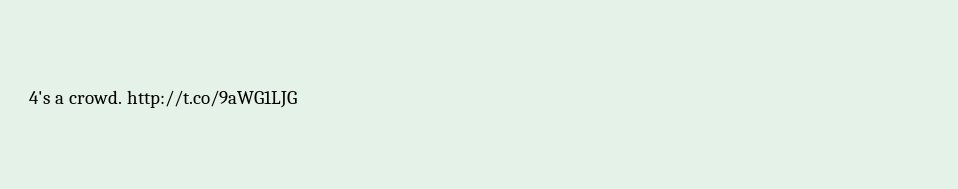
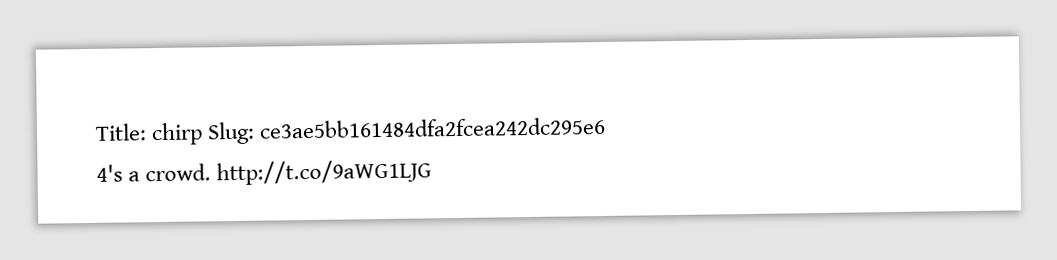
+ Title: chirp Slug: ce3ae5bb161484dfa2fcea242dc295e6

